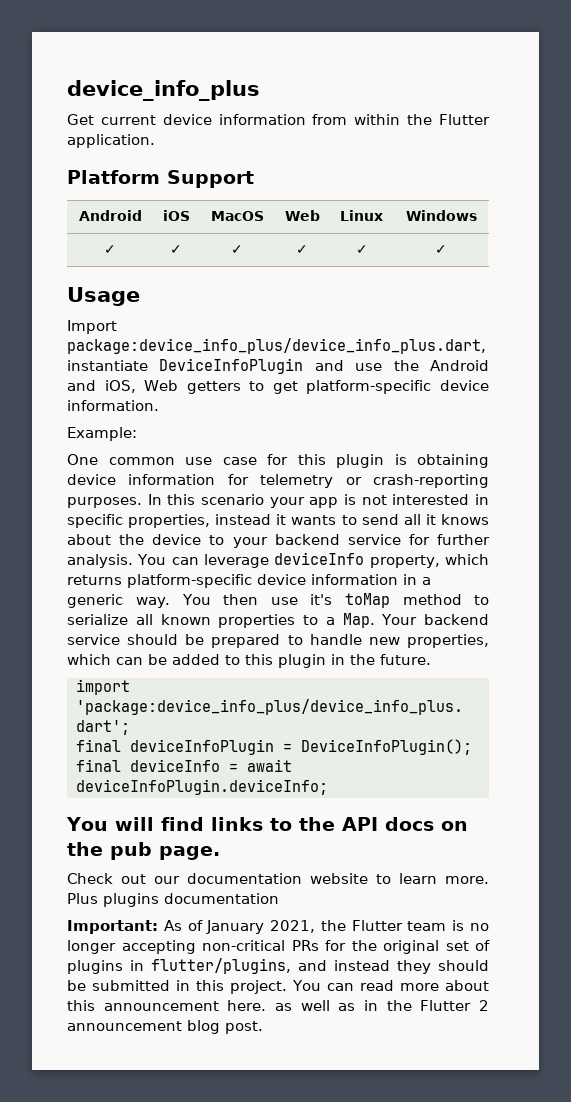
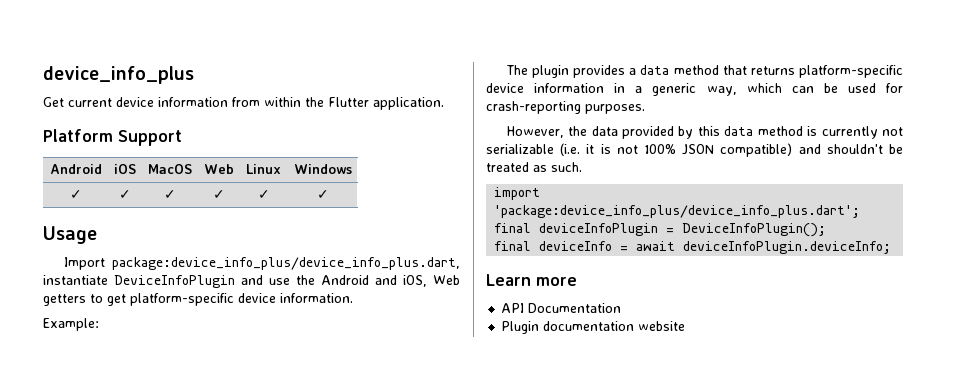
- One common use case for this plugin is obtaining device information for telemetry or crash-reporting purposes. In this scenario your app is not interested in specific properties, instead it wants to send all it knows about the device to your backend service for further analysis. You can leverage deviceInfo property, which returns platform-specific device information in a generic way. You then use it's toMap method to serialize all known properties to a Map. Your backend service should be prepared to handle new properties, which can be added to this plugin in the future.
+ The plugin provides a data method that returns platform-specific device information in a generic way, which can be used for crash-reporting purposes.
+ However, the data provided by this data method is currently not serializable (i.e. it is not 100% JSON compatible) and shouldn't be treated as such.
- You will find links to the API docs on the pub page.
- Check out our documentation website to learn more. Plus plugins documentation
- Important: As of January 2021, the Flutter team is no longer accepting non-critical PRs for the original set of plugins in flutter/plugins, and instead they should be submitted in this project. You can read more about this announcement here. as well as in the Flutter 2 announcement blog post.
+ Learn more
+ API Documentation
+ Plugin documentation website

